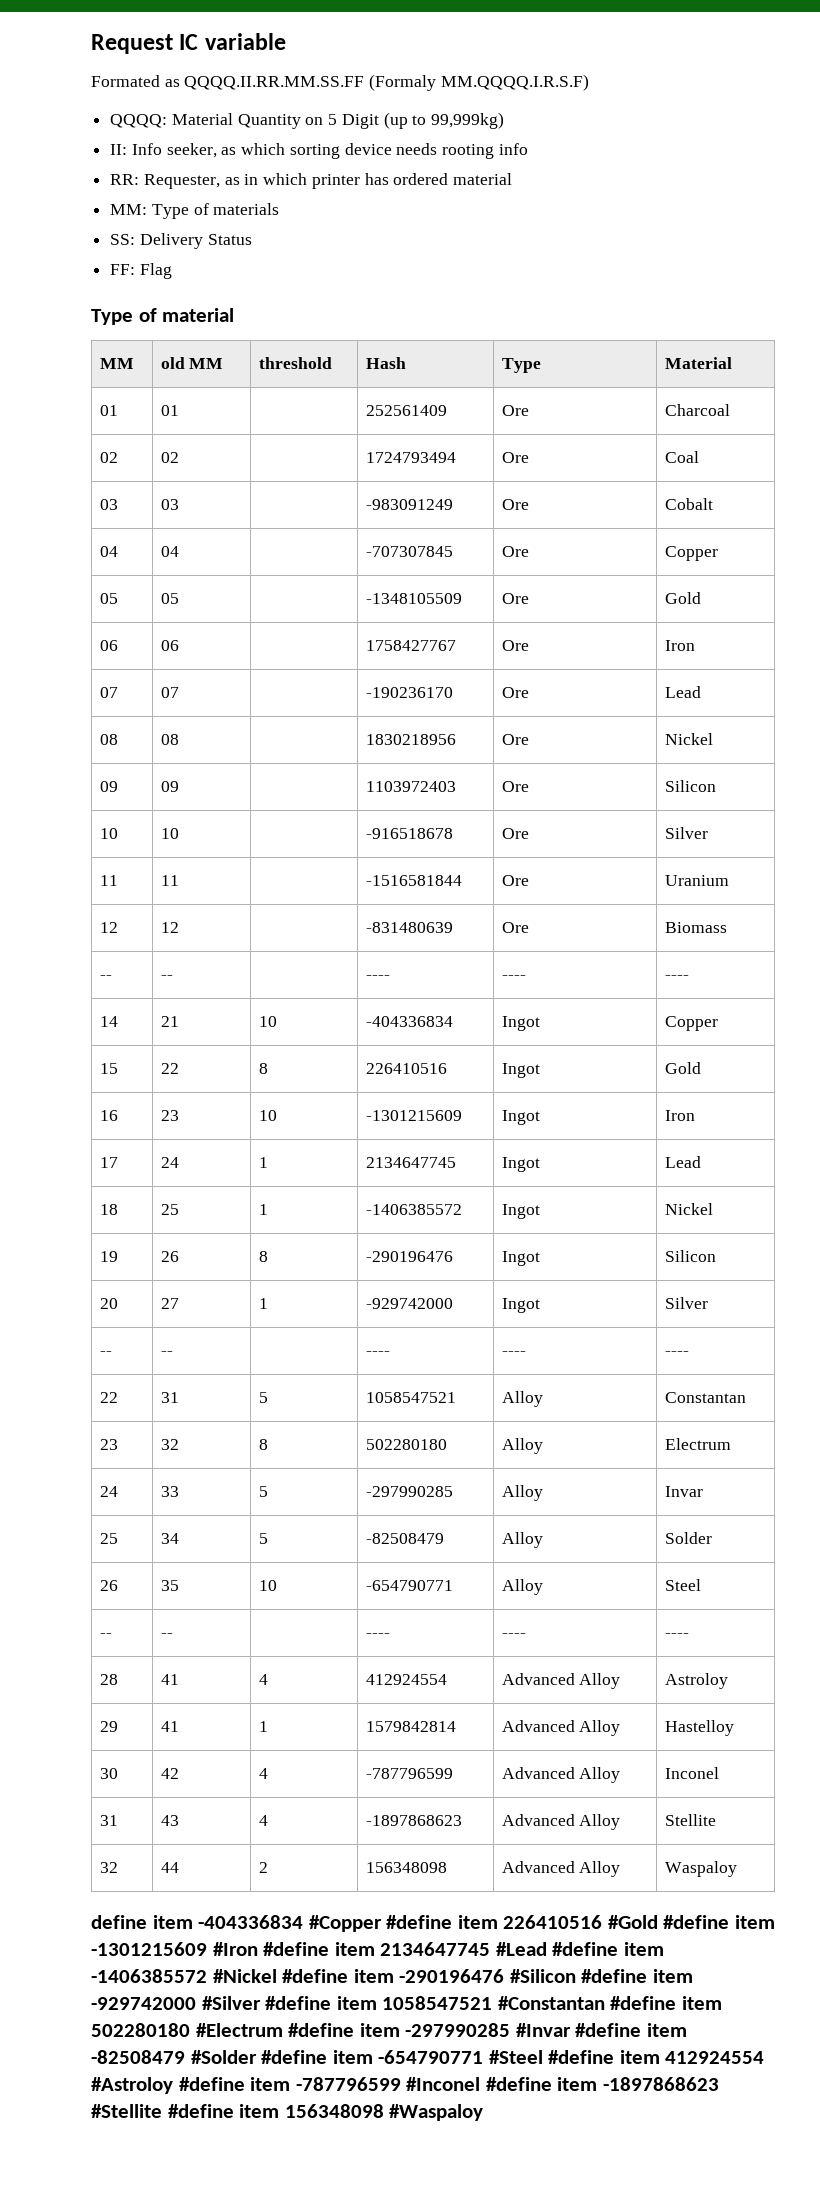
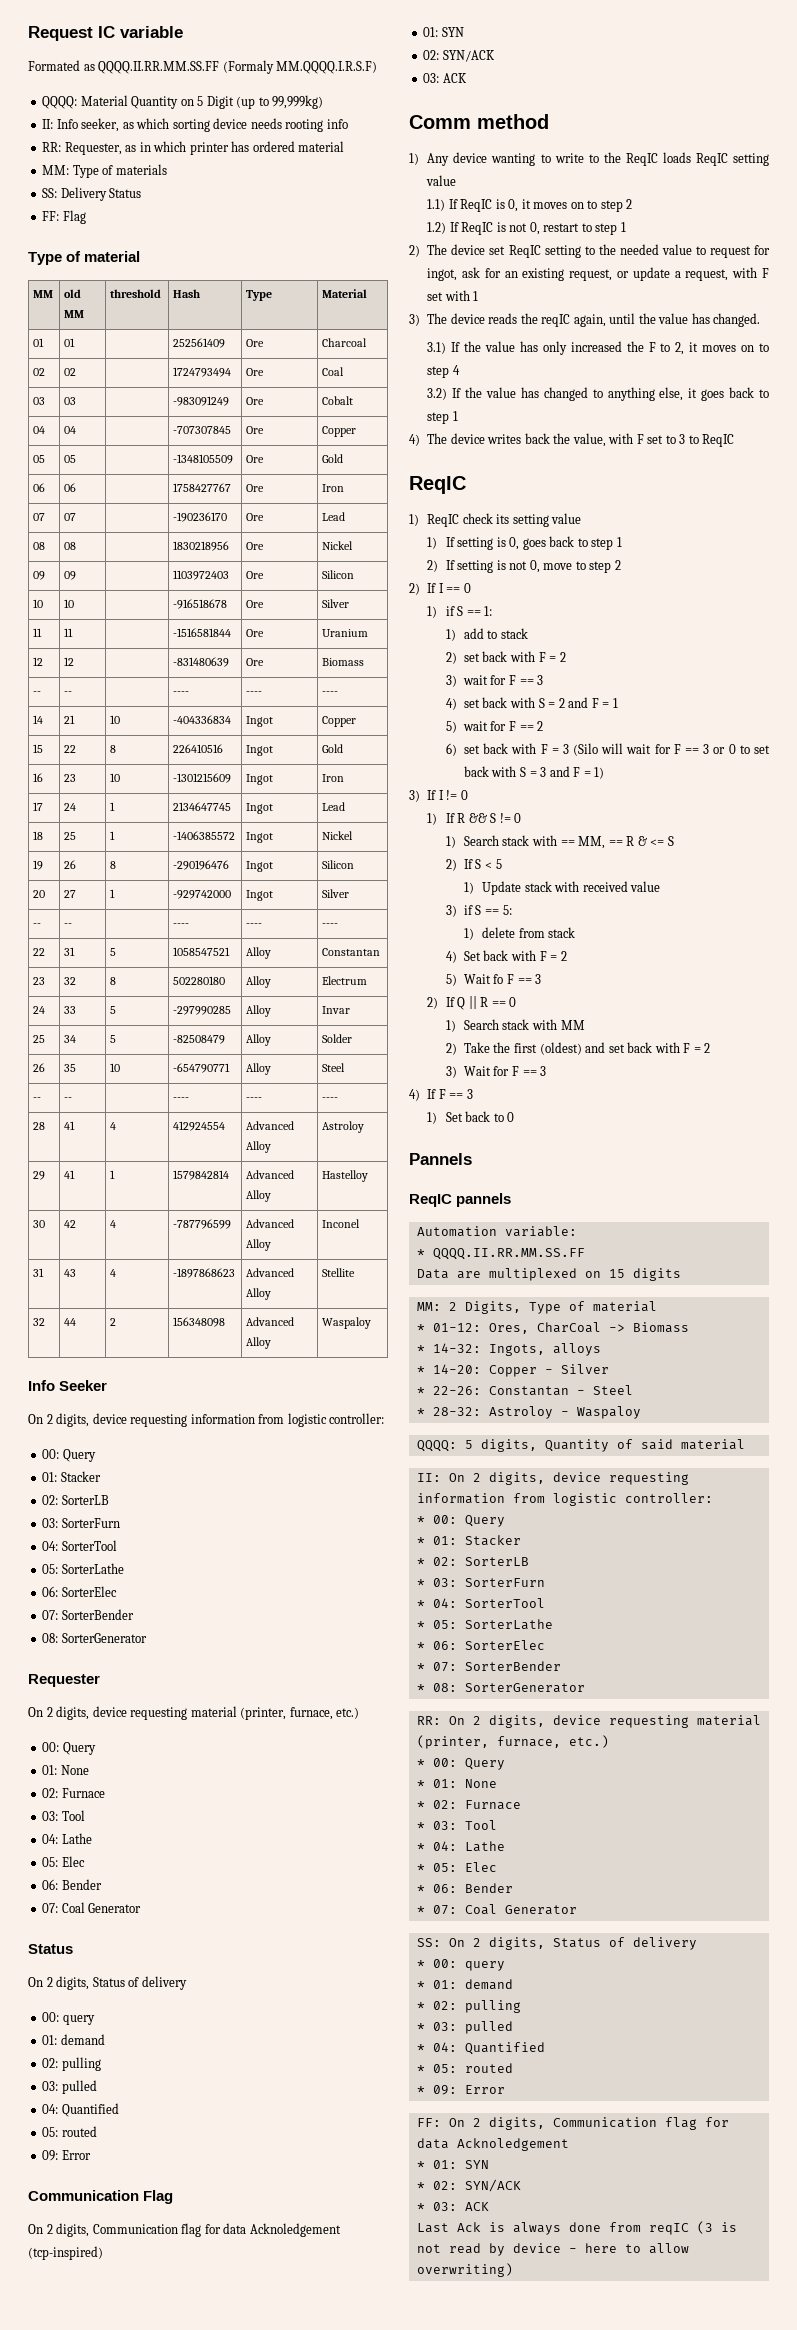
- define item -404336834 #Copper #define item 226410516 #Gold #define item -1301215609 #Iron #define item 2134647745 #Lead #define item -1406385572 #Nickel #define item -290196476 #Silicon #define item -929742000 #Silver #define item 1058547521 #Constantan #define item 502280180 #Electrum #define item -297990285 #Invar #define item -82508479 #Solder #define item -654790771 #Steel #define item 412924554 #Astroloy #define item -787796599 #Inconel #define item -1897868623 #Stellite #define item 156348098 #Waspaloy
+ Info Seeker
+ On 2 digits, device requesting information from logistic controller:
+ 00: Query
+ 01: Stacker
+ 02: SorterLB
+ 03: SorterFurn
+ 04: SorterTool
+ 05: SorterLathe
+ 06: SorterElec
+ 07: SorterBender
+ 08: SorterGenerator
+ Requester
+ On 2 digits, device requesting material (printer, furnace, etc.)
+ 00: Query
+ 01: None
+ 02: Furnace
+ 03: Tool
+ 04: Lathe
+ 05: Elec
+ 06: Bender
+ 07: Coal Generator
+ Status
+ On 2 digits, Status of delivery
+ 00: query
+ 01: demand
+ 02: pulling
+ 03: pulled
+ 04: Quantified
+ 05: routed
+ 09: Error
+ Communication Flag
+ On 2 digits, Communication flag for data Acknoledgement (tcp-inspired)
+ 01: SYN
+ 02: SYN/ACK
+ 03: ACK
+ Comm method
+ 1) Any device wanting to write to the ReqIC loads ReqIC setting value
+ 1.1) If ReqIC is 0, it moves on to step 2
+ 1.2) If ReqIC is not 0, restart to step 1
+ 2) The device set ReqIC setting to the needed value to request for ingot, ask for an existing request, or update a request, with F set with 1
+ 3) The device reads the reqIC again, until the value has changed.
+ 3.1) If the value has only increased the F to 2, it moves on to step 4
+ 3.2) If the value has changed to anything else, it goes back to step 1
+ 4) The device writes back the value, with F set to 3 to ReqIC
+ ReqIC
+ 1) ReqIC check its setting value
+ 1) If setting is 0, goes back to step 1
+ 2) If setting is not 0, move to step 2
+ 2) If I == 0
+ 1) if S == 1:
+ 1) add to stack
+ 2) set back with F = 2
+ 3) wait for F == 3
+ 4) set back with S = 2 and F = 1
+ 5) wait for F == 2
+ 6) set back with F = 3 (Silo will wait for F == 3 or 0 to set back with S = 3 and F = 1)
+ 3) If I != 0
+ 1) If R && S != 0
+ 1) Search stack with == MM, == R & <= S
+ 2) If S < 5
+ 1) Update stack with received value
+ 3) if S == 5:
+ 1) delete from stack
+ 4) Set back with F = 2
+ 5) Wait fo F == 3
+ 2) If Q || R == 0
+ 1) Search stack with MM
+ 2) Take the first (oldest) and set back with F = 2
+ 3) Wait for F == 3
+ 4) If F == 3
+ 1) Set back to 0
+ Pannels
+ ReqIC pannels
+ Automation variable:
+ * QQQQ.II.RR.MM.SS.FF
+ Data are multiplexed on 15 digits
+ MM: 2 Digits, Type of material
+ * 01-12: Ores, CharCoal -> Biomass
+ * 14-32: Ingots, alloys
+ * 14-20: Copper - Silver
+ * 22-26: Constantan - Steel
+ * 28-32: Astroloy - Waspaloy
+ QQQQ: 5 digits, Quantity of said material
+ II: On 2 digits, device requesting information from logistic controller:
+ * 00: Query
+ * 01: Stacker
+ * 02: SorterLB
+ * 03: SorterFurn
+ * 04: SorterTool
+ * 05: SorterLathe
+ * 06: SorterElec
+ * 07: SorterBender
+ * 08: SorterGenerator
+ RR: On 2 digits, device requesting material (printer, furnace, etc.)
+ * 00: Query
+ * 01: None
+ * 02: Furnace
+ * 03: Tool
+ * 04: Lathe
+ * 05: Elec
+ * 06: Bender
+ * 07: Coal Generator
+ SS: On 2 digits, Status of delivery
+ * 00: query
+ * 01: demand
+ * 02: pulling
+ * 03: pulled
+ * 04: Quantified
+ * 05: routed
+ * 09: Error
+ FF: On 2 digits, Communication flag for data Acknoledgement
+ * 01: SYN
+ * 02: SYN/ACK
+ * 03: ACK
+ Last Ack is always done from reqIC (3 is not read by device - here to allow overwriting)

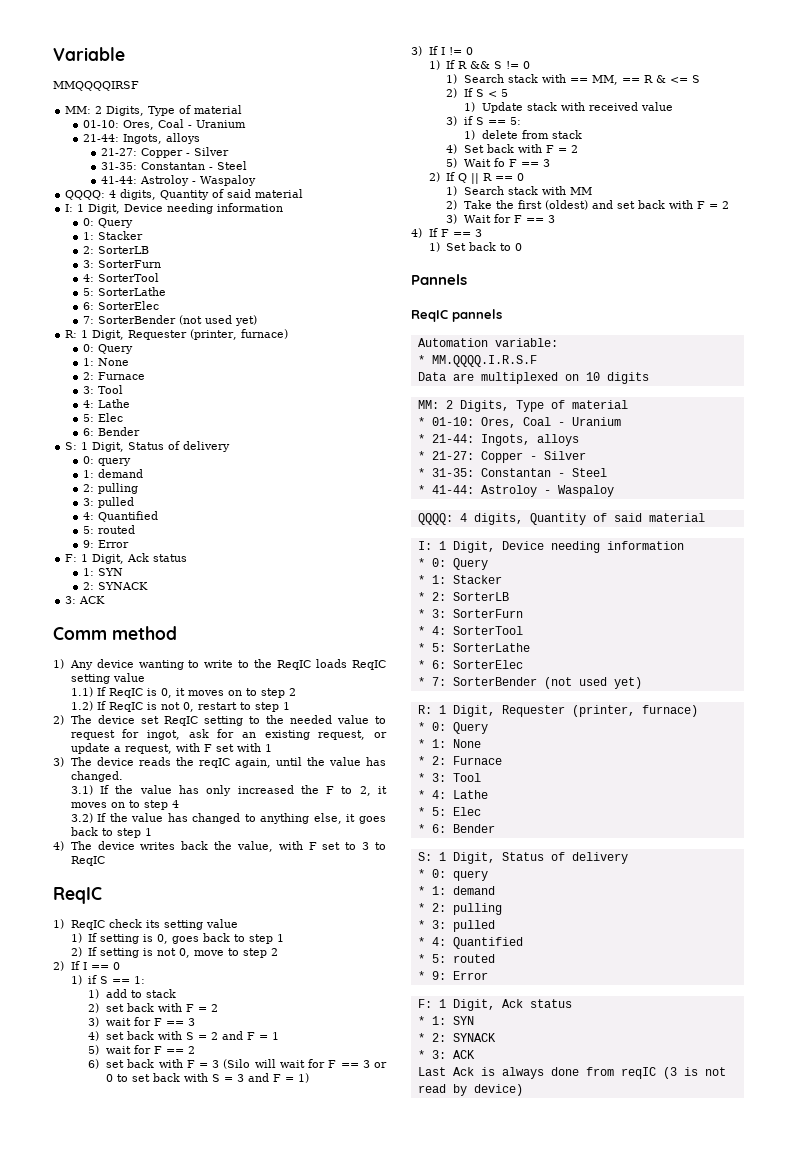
- Request IC variable
- Formated as QQQQ.II.RR.MM.SS.FF (Formaly MM.QQQQ.I.R.S.F)
- QQQQ: Material Quantity on 5 Digit (up to 99,999kg)
- II: Info seeker, as which sorting device needs rooting info
- RR: Requester, as in which printer has ordered material
- MM: Type of materials
- SS: Delivery Status
- FF: Flag
- Type of material
- MM | old MM | threshold | Hash | Type | Material
- 01 | 01 | | 252561409 | Ore | Charcoal
- 02 | 02 | | 1724793494 | Ore | Coal
- 03 | 03 | | -983091249 | Ore | Cobalt
- 04 | 04 | | -707307845 | Ore | Copper
- 05 | 05 | | -1348105509 | Ore | Gold
- 06 | 06 | | 1758427767 | Ore | Iron
- 07 | 07 | | -190236170 | Ore | Lead
- 08 | 08 | | 1830218956 | Ore | Nickel
- 09 | 09 | | 1103972403 | Ore | Silicon
- 10 | 10 | | -916518678 | Ore | Silver
- 11 | 11 | | -1516581844 | Ore | Uranium
- 12 | 12 | | -831480639 | Ore | Biomass
- -- | -- | | ---- | ---- | ----
- 14 | 21 | 10 | -404336834 | Ingot | Copper
- 15 | 22 | 8 | 226410516 | Ingot | Gold
- 16 | 23 | 10 | -1301215609 | Ingot | Iron
- 17 | 24 | 1 | 2134647745 | Ingot | Lead
- 18 | 25 | 1 | -1406385572 | Ingot | Nickel
- 19 | 26 | 8 | -290196476 | Ingot | Silicon
- 20 | 27 | 1 | -929742000 | Ingot | Silver
- -- | -- | | ---- | ---- | ----
- 22 | 31 | 5 | 1058547521 | Alloy | Constantan
- 23 | 32 | 8 | 502280180 | Alloy | Electrum
- 24 | 33 | 5 | -297990285 | Alloy | Invar
- 25 | 34 | 5 | -82508479 | Alloy | Solder
- 26 | 35 | 10 | -654790771 | Alloy | Steel
- -- | -- | | ---- | ---- | ----
- 28 | 41 | 4 | 412924554 | Advanced Alloy | Astroloy
- 29 | 41 | 1 | 1579842814 | Advanced Alloy | Hastelloy
- 30 | 42 | 4 | -787796599 | Advanced Alloy | Inconel
- 31 | 43 | 4 | -1897868623 | Advanced Alloy | Stellite
- 32 | 44 | 2 | 156348098 | Advanced Alloy | Waspaloy
- Info Seeker
- On 2 digits, device requesting information from logistic controller:
- 00: Query
- 01: Stacker
- 02: SorterLB
- 03: SorterFurn
- 04: SorterTool
- 05: SorterLathe
- 06: SorterElec
- 07: SorterBender
- 08: SorterGenerator
- Requester
- On 2 digits, device requesting material (printer, furnace, etc.)
- 00: Query
- 01: None
- 02: Furnace
- 03: Tool
- 04: Lathe
- 05: Elec
- 06: Bender
- 07: Coal Generator
- Status
- On 2 digits, Status of delivery
- 00: query
- 01: demand
- 02: pulling
- 03: pulled
- 04: Quantified
- 05: routed
- 09: Error
- Communication Flag
- On 2 digits, Communication flag for data Acknoledgement (tcp-inspired)
- 01: SYN
- 02: SYN/ACK
- 03: ACK
+ Variable
+ MMQQQQIRSF
+ MM: 2 Digits, Type of material
+ 01-10: Ores, Coal - Uranium
+ 21-44: Ingots, alloys
+ 21-27: Copper - Silver
+ 31-35: Constantan - Steel
+ 41-44: Astroloy - Waspaloy
+ QQQQ: 4 digits, Quantity of said material
+ I: 1 Digit, Device needing information
+ 0: Query
+ 1: Stacker
+ 2: SorterLB
+ 3: SorterFurn
+ 4: SorterTool
+ 5: SorterLathe
+ 6: SorterElec
+ 7: SorterBender (not used yet)
+ R: 1 Digit, Requester (printer, furnace)
+ 0: Query
+ 1: None
+ 2: Furnace
+ 3: Tool
+ 4: Lathe
+ 5: Elec
+ 6: Bender
+ S: 1 Digit, Status of delivery
+ 0: query
+ 1: demand
+ 2: pulling
+ 3: pulled
+ 4: Quantified
+ 5: routed
+ 9: Error
+ F: 1 Digit, Ack status
+ 1: SYN
+ 2: SYNACK
+ 3: ACK
- * QQQQ.II.RR.MM.SS.FF
+ * MM.QQQQ.I.R.S.F
- Data are multiplexed on 15 digits
+ Data are multiplexed on 10 digits
- * 01-12: Ores, CharCoal -> Biomass
- * 14-32: Ingots, alloys
+ * 01-10: Ores, Coal - Uranium
+ * 21-44: Ingots, alloys
- * 14-20: Copper - Silver
+ * 21-27: Copper - Silver
- * 22-26: Constantan - Steel
+ * 31-35: Constantan - Steel
- * 28-32: Astroloy - Waspaloy
- QQQQ: 5 digits, Quantity of said material
- II: On 2 digits, device requesting information from logistic controller:
- * 00: Query
- * 01: Stacker
+ * 41-44: Astroloy - Waspaloy
+ QQQQ: 4 digits, Quantity of said material
+ I: 1 Digit, Device needing information
+ * 0: Query
+ * 1: Stacker
- * 02: SorterLB
+ * 2: SorterLB
- * 03: SorterFurn
+ * 3: SorterFurn
- * 04: SorterTool
+ * 4: SorterTool
- * 05: SorterLathe
+ * 5: SorterLathe
- * 06: SorterElec
+ * 6: SorterElec
- * 07: SorterBender
- * 08: SorterGenerator
- RR: On 2 digits, device requesting material (printer, furnace, etc.)
- * 00: Query
- * 01: None
+ * 7: SorterBender (not used yet)
+ R: 1 Digit, Requester (printer, furnace)
+ * 0: Query
+ * 1: None
- * 02: Furnace
+ * 2: Furnace
- * 03: Tool
+ * 3: Tool
- * 04: Lathe
+ * 4: Lathe
- * 05: Elec
+ * 5: Elec
- * 06: Bender
- * 07: Coal Generator
- SS: On 2 digits, Status of delivery
+ * 6: Bender
+ S: 1 Digit, Status of delivery
- * 00: query
+ * 0: query
- * 01: demand
+ * 1: demand
- * 02: pulling
+ * 2: pulling
- * 03: pulled
+ * 3: pulled
- * 04: Quantified
+ * 4: Quantified
- * 05: routed
+ * 5: routed
- * 09: Error
- FF: On 2 digits, Communication flag for data Acknoledgement
- * 01: SYN
+ * 9: Error
+ F: 1 Digit, Ack status
+ * 1: SYN
- * 02: SYN/ACK
- * 03: ACK
+ * 2: SYNACK
+ * 3: ACK
- Last Ack is always done from reqIC (3 is not read by device - here to allow overwriting)
+ Last Ack is always done from reqIC (3 is not read by device)

